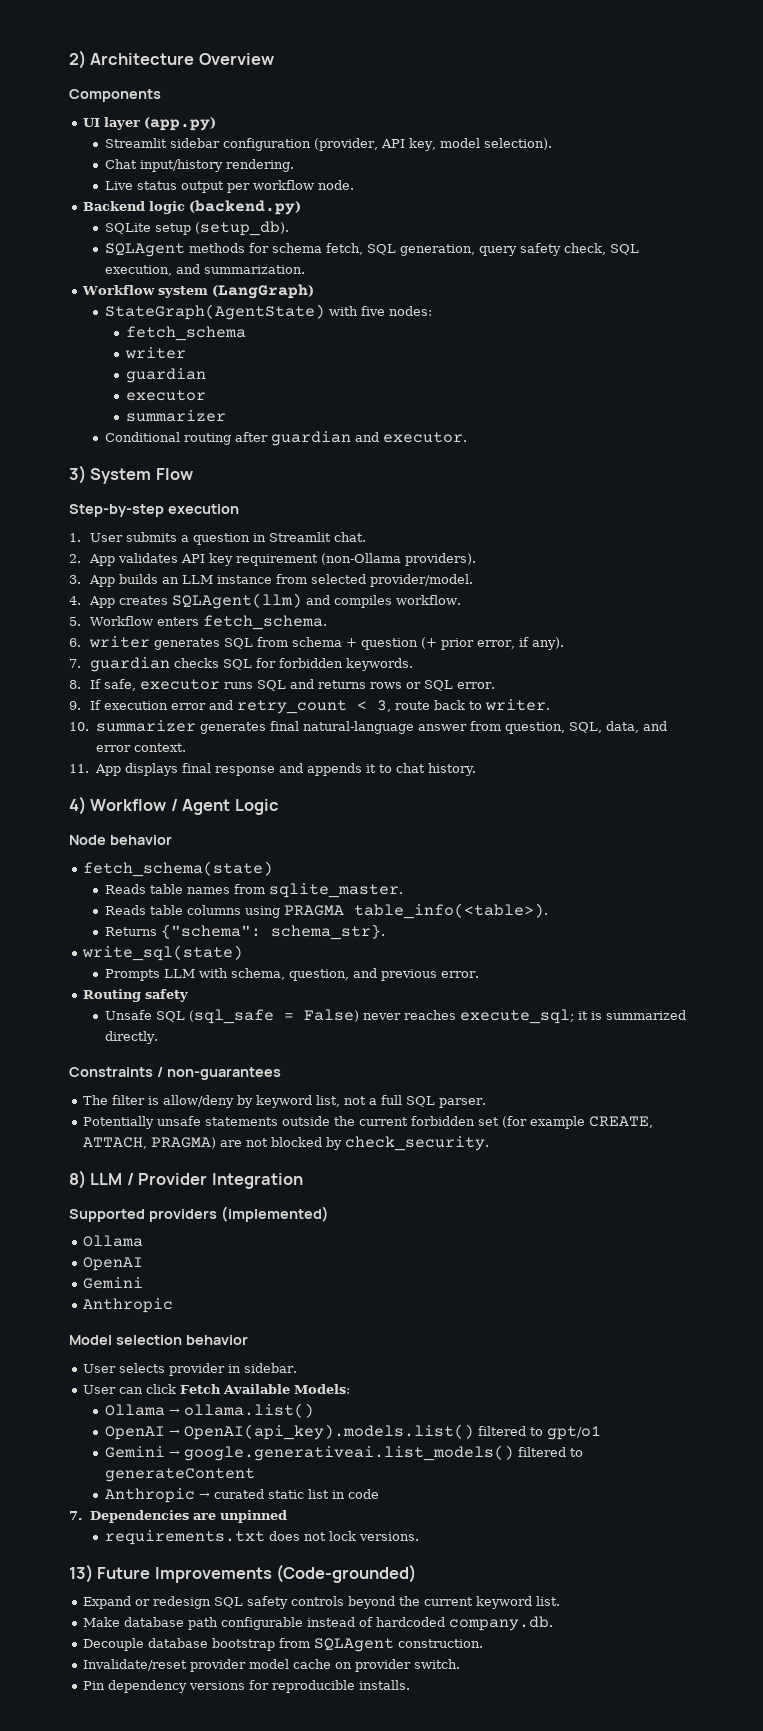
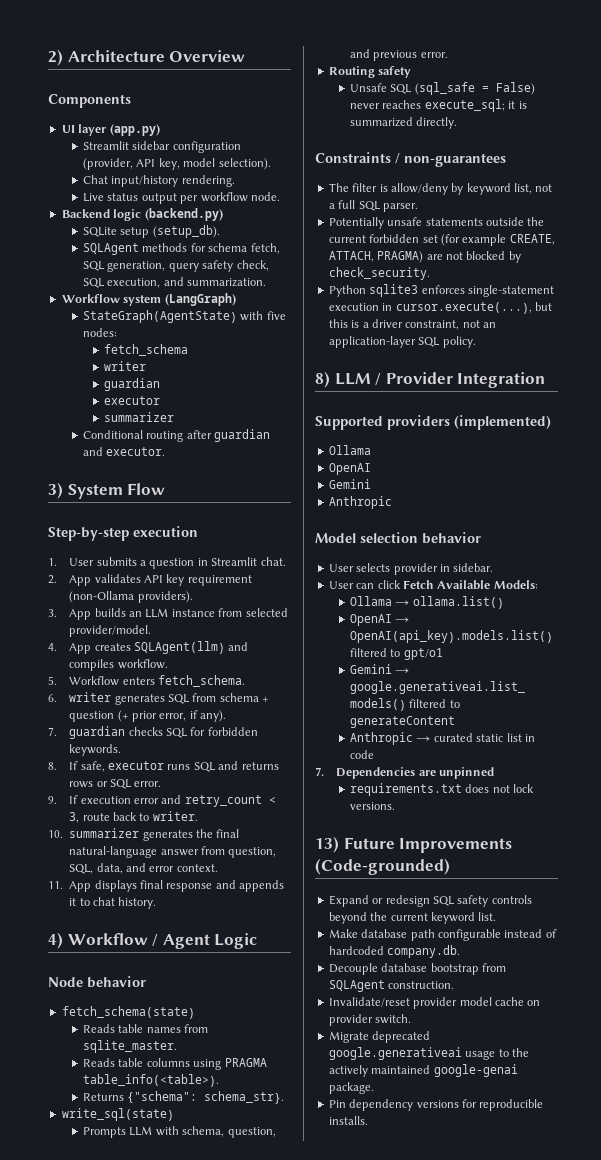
- 10. summarizer generates final natural-language answer from question, SQL, data, and error context.
+ 10. summarizer generates the final natural-language answer from question, SQL, data, and error context.
+ Python sqlite3 enforces single-statement execution in cursor.execute(...), but this is a driver constraint, not an application-layer SQL policy.
+ Migrate deprecated google.generativeai usage to the actively maintained google-genai package.

